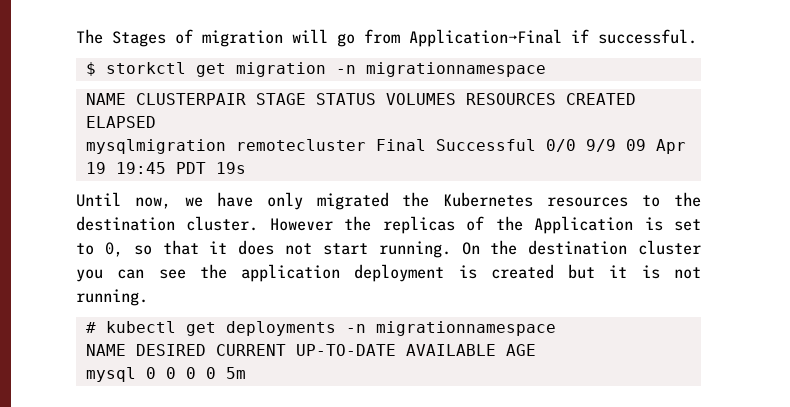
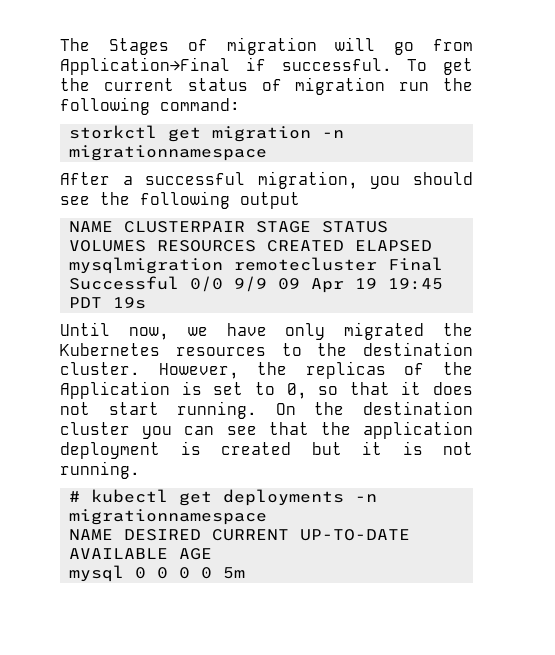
- The Stages of migration will go from Application→Final if successful.
- $ storkctl get migration -n migrationnamespace
+ The Stages of migration will go from Application→Final if successful. To get the current status of migration run the following command:
+ storkctl get migration -n migrationnamespace
+ After a successful migration, you should see the following output
- However the replicas of the Application is set to 0, so that it does not start running.
+ However, the replicas of the Application is set to 0, so that it does not start running.
- On the destination cluster you can see the application deployment is created but it is not running.
+ On the destination cluster you can see that the application deployment is created but it is not running.

